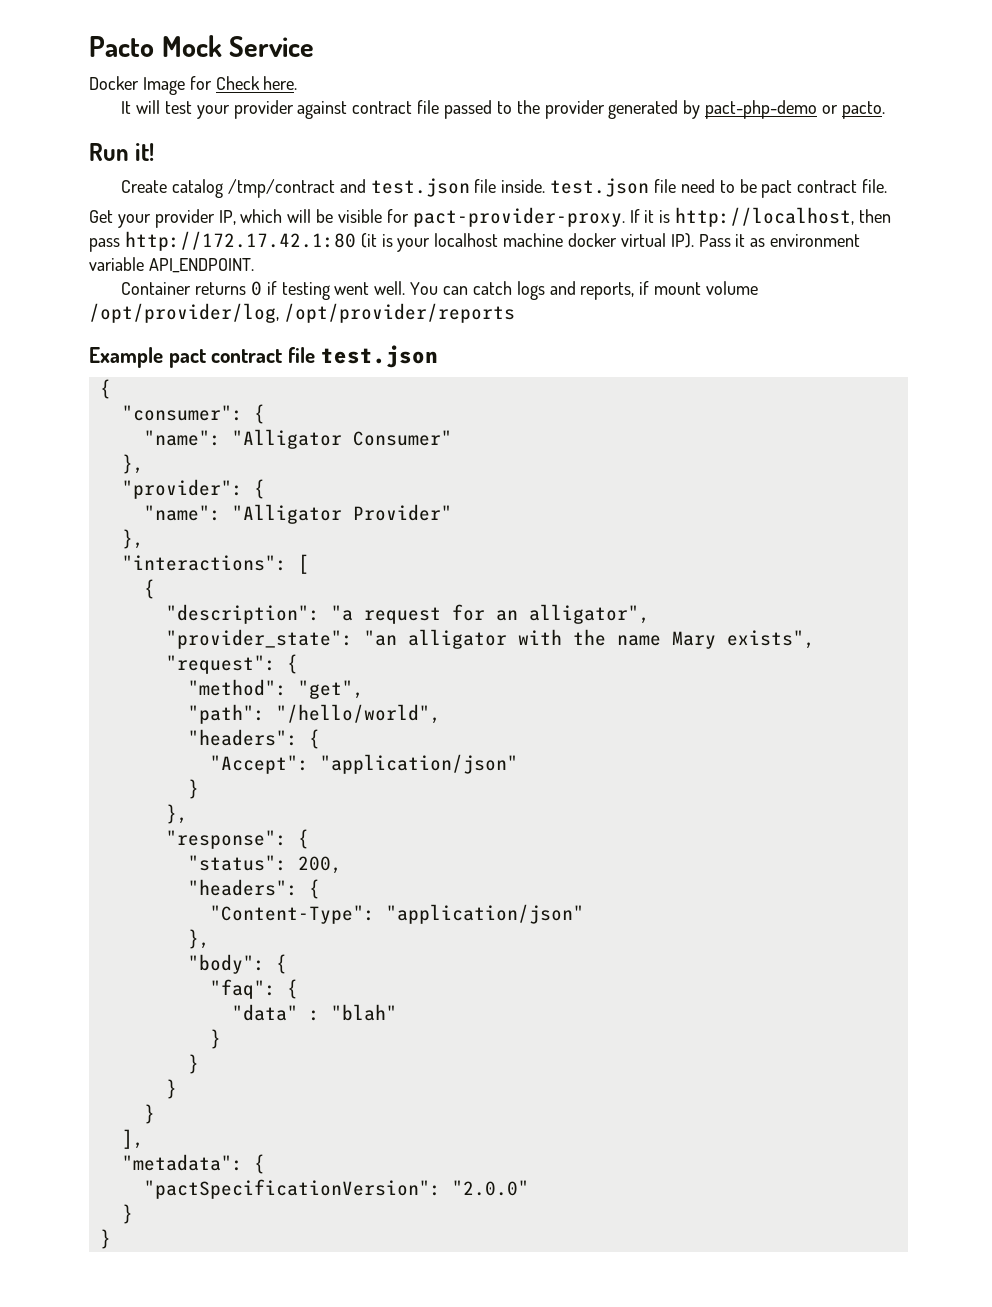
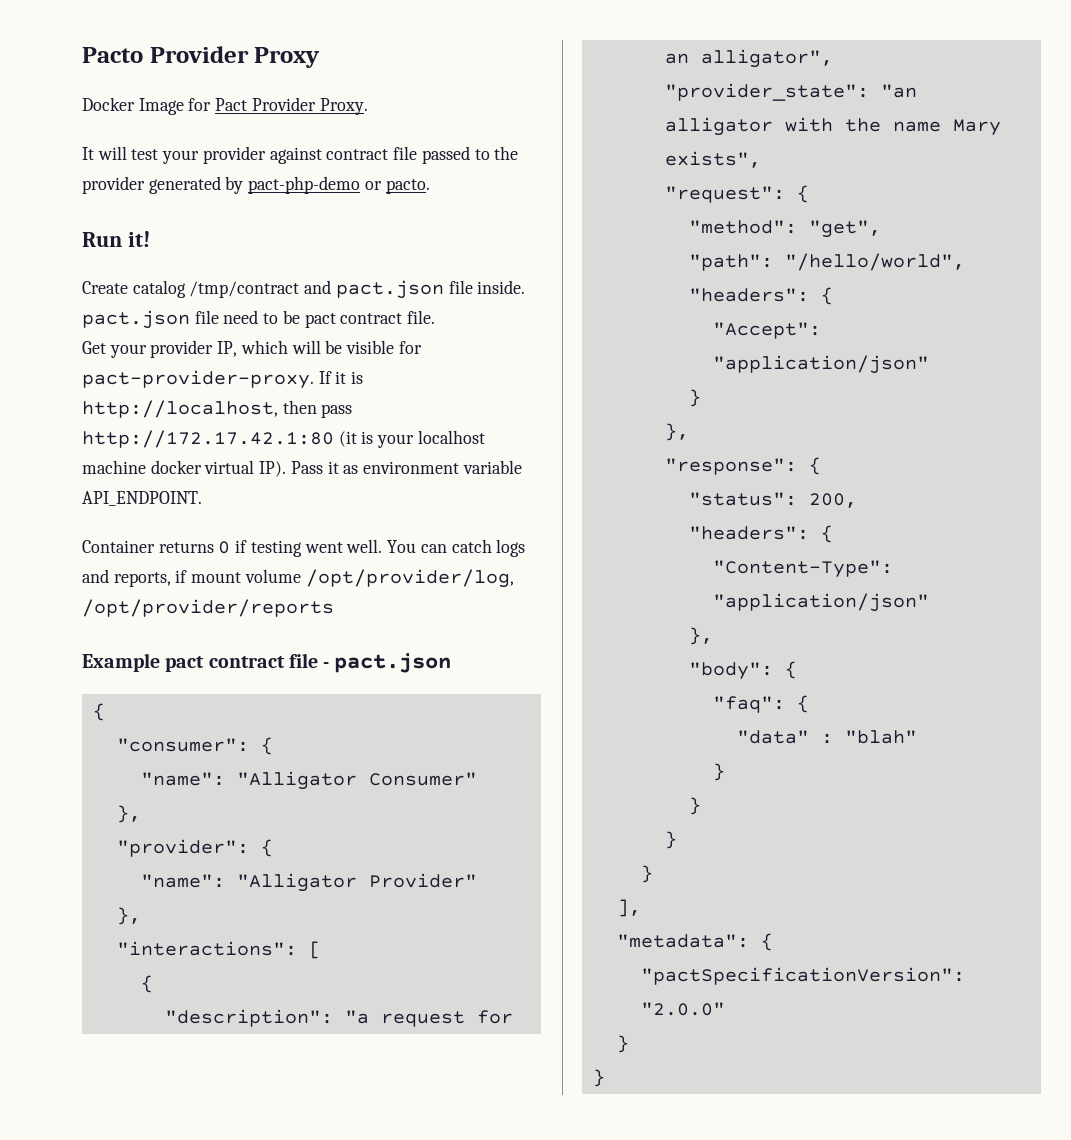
- Pacto Mock Service
+ Pacto Provider Proxy
- Docker Image for Check here.
+ Docker Image for Pact Provider Proxy.
- Create catalog /tmp/contract and test.json file inside. test.json file need to be pact contract file.
+ Create catalog /tmp/contract and pact.json file inside. pact.json file need to be pact contract file.
- Example pact contract file test.json
+ Example pact contract file - pact.json

